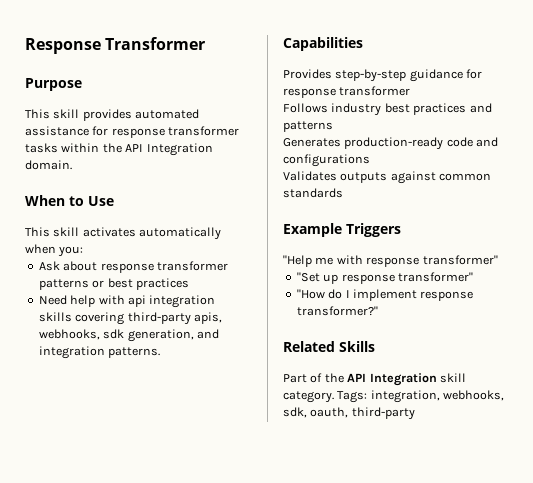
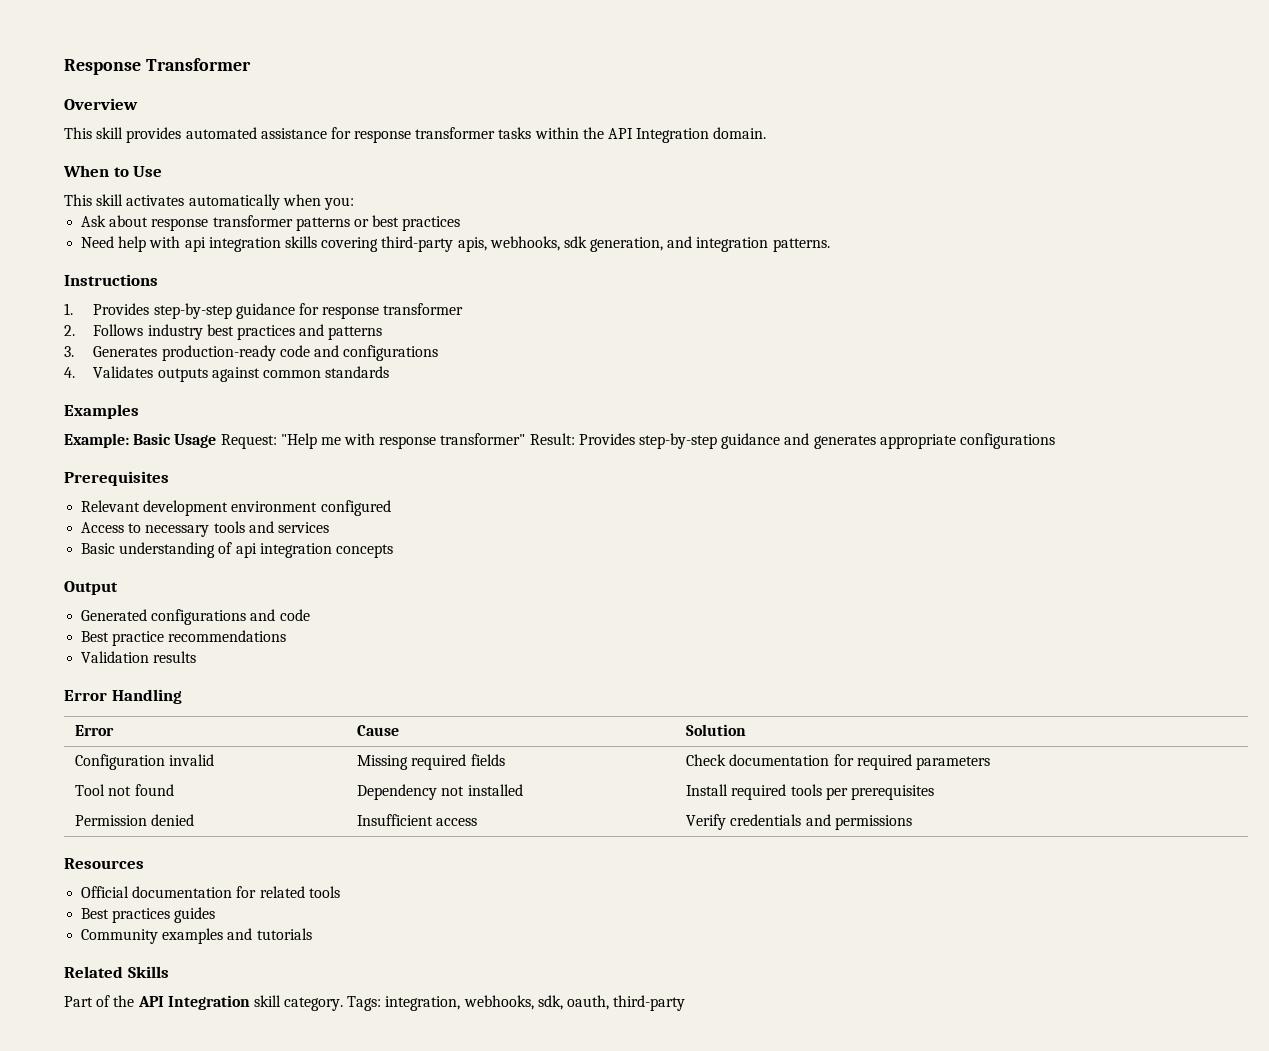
- Purpose
+ Overview
- Capabilities
- Provides step-by-step guidance for response transformer
+ Instructions
+ 1. Provides step-by-step guidance for response transformer
- Follows industry best practices and patterns
+ 2. Follows industry best practices and patterns
- Generates production-ready code and configurations
+ 3. Generates production-ready code and configurations
- Validates outputs against common standards
+ 4. Validates outputs against common standards
- Example Triggers
- "Help me with response transformer"
- "Set up response transformer"
- "How do I implement response transformer?"
+ Examples
+ Example: Basic Usage Request: "Help me with response transformer" Result: Provides step-by-step guidance and generates appropriate configurations
+ Prerequisites
+ Relevant development environment configured
+ Access to necessary tools and services
+ Basic understanding of api integration concepts
+ Output
+ Generated configurations and code
+ Best practice recommendations
+ Validation results
+ Error Handling
+ Error | Cause | Solution
+ Configuration invalid | Missing required fields | Check documentation for required parameters
+ Tool not found | Dependency not installed | Install required tools per prerequisites
+ Permission denied | Insufficient access | Verify credentials and permissions
+ Resources
+ Official documentation for related tools
+ Best practices guides
+ Community examples and tutorials

